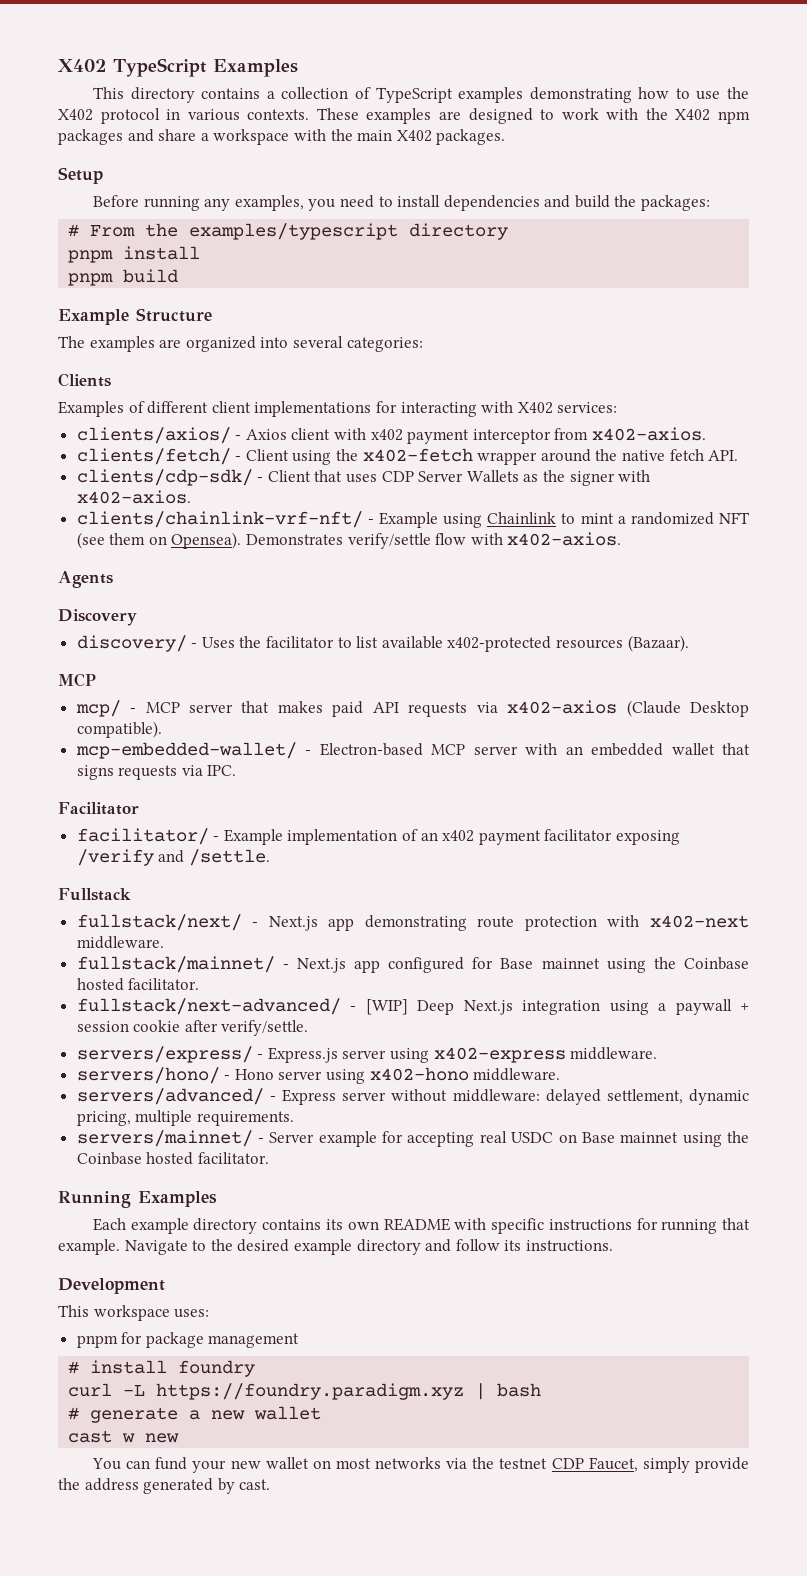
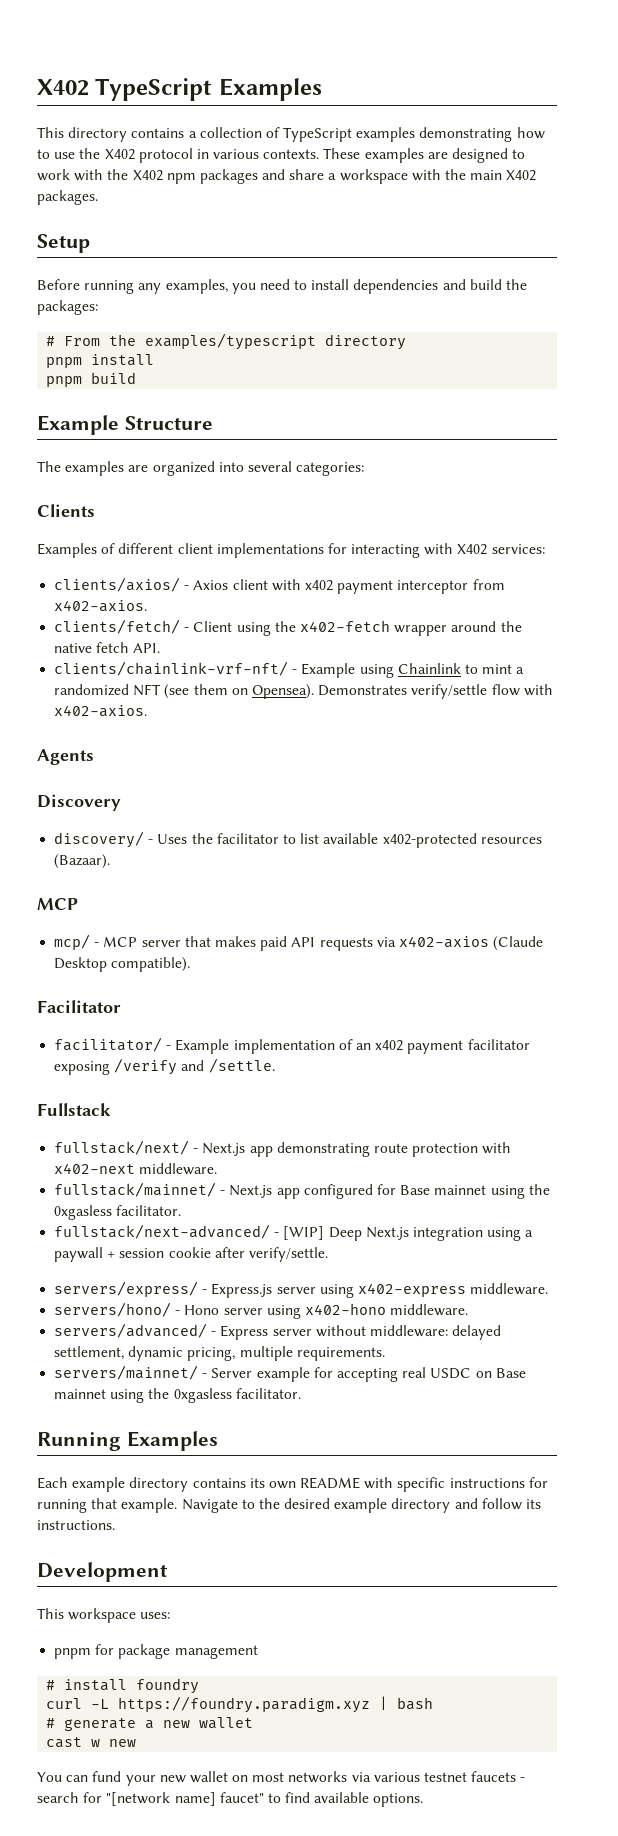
- clients/cdp-sdk/ - Client that uses CDP Server Wallets as the signer with x402-axios.
- mcp-embedded-wallet/ - Electron-based MCP server with an embedded wallet that signs requests via IPC.
- fullstack/mainnet/ - Next.js app configured for Base mainnet using the Coinbase hosted facilitator.
+ fullstack/mainnet/ - Next.js app configured for Base mainnet using the 0xgasless facilitator.
- servers/mainnet/ - Server example for accepting real USDC on Base mainnet using the Coinbase hosted facilitator.
+ servers/mainnet/ - Server example for accepting real USDC on Base mainnet using the 0xgasless facilitator.
- You can fund your new wallet on most networks via the testnet CDP Faucet, simply provide the address generated by cast.
+ You can fund your new wallet on most networks via various testnet faucets - search for "[network name] faucet" to find available options.

